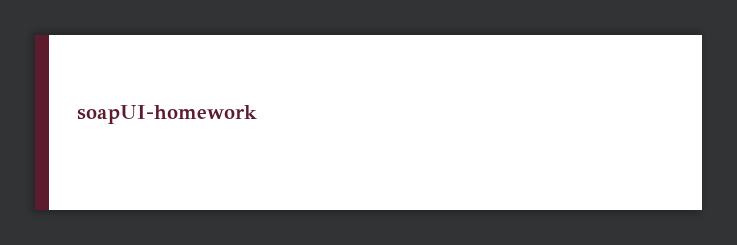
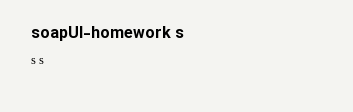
- soapUI-homework
+ soapUI-homework s
+ s s

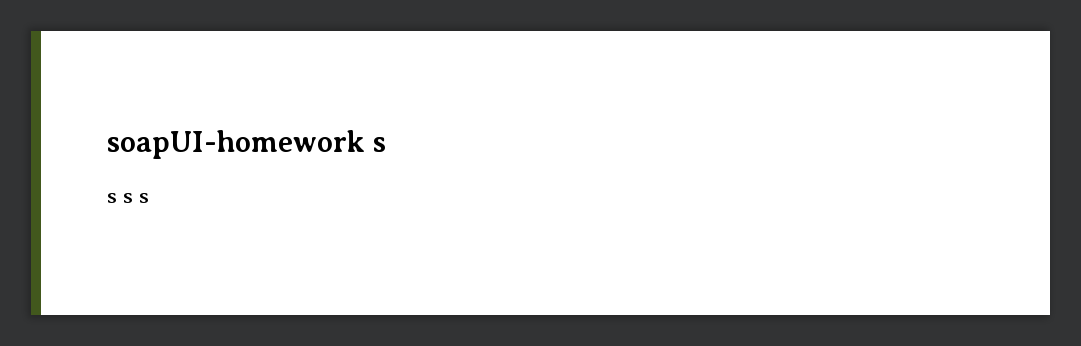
- s s
+ s s s

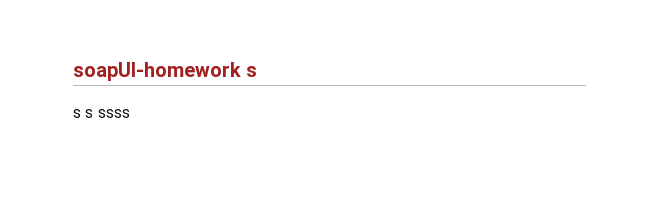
- s s s
+ s s ssss

